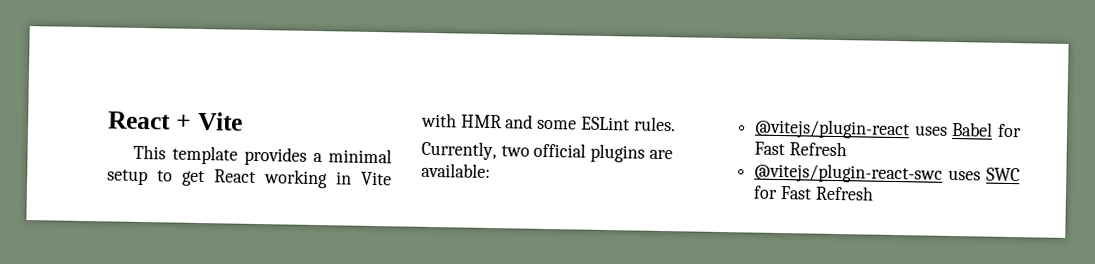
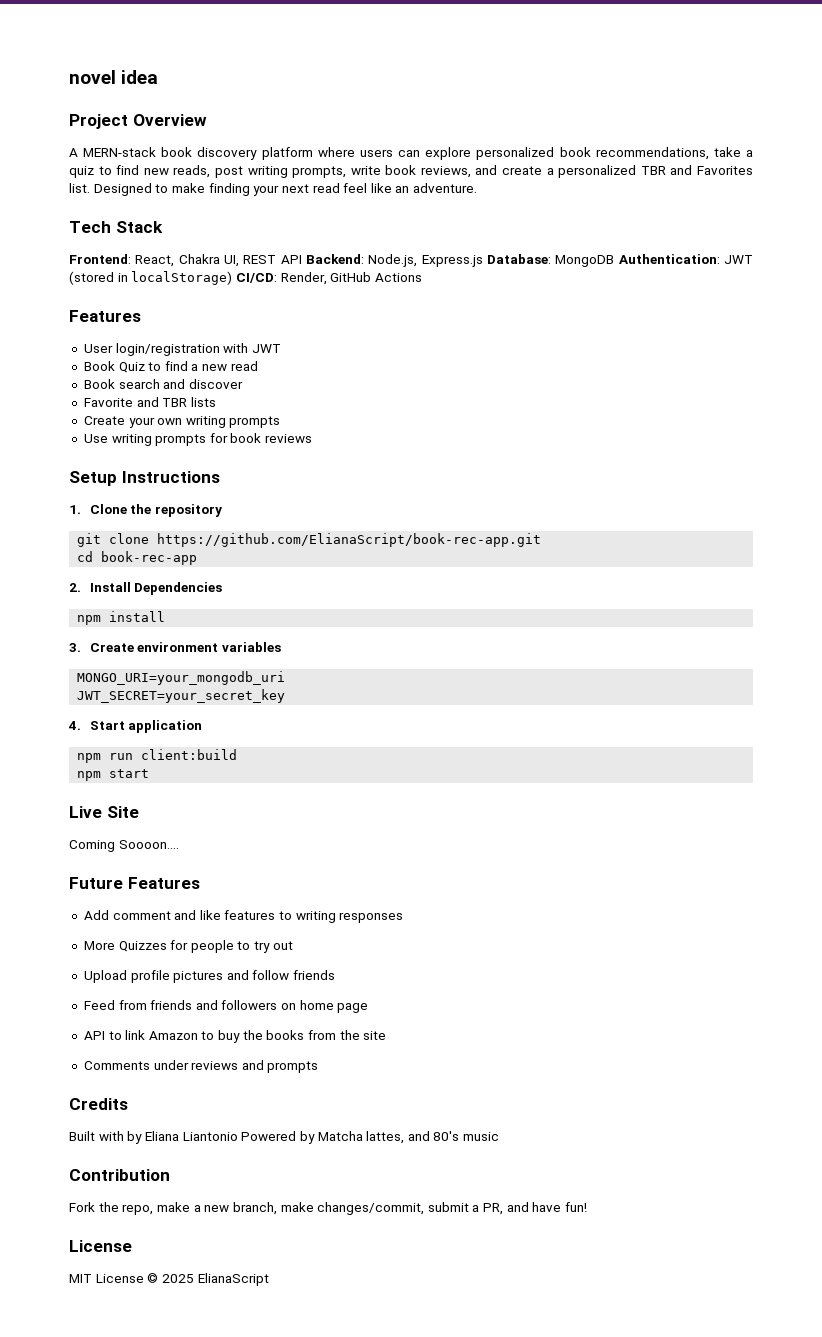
- React + Vite
- This template provides a minimal setup to get React working in Vite with HMR and some ESLint rules.
- Currently, two official plugins are available:
- @vitejs/plugin-react uses Babel for Fast Refresh
- @vitejs/plugin-react-swc uses SWC for Fast Refresh
+ novel idea
+ Project Overview
+ A MERN-stack book discovery platform where users can explore personalized book recommendations, take a quiz to find new reads, post writing prompts, write book reviews, and create a personalized TBR and Favorites list. Designed to make finding your next read feel like an adventure.
+ Tech Stack
+ Frontend: React, Chakra UI, REST API Backend: Node.js, Express.js Database: MongoDB Authentication: JWT (stored in localStorage) CI/CD: Render, GitHub Actions
+ Features
+ User login/registration with JWT
+ Book Quiz to find a new read
+ Book search and discover
+ Favorite and TBR lists
+ Create your own writing prompts
+ Use writing prompts for book reviews
+ Setup Instructions
+ 1. Clone the repository
+ git clone https://github.com/ElianaScript/book-rec-app.git
+ cd book-rec-app
+ 2. Install Dependencies
+ npm install
+ 3. Create environment variables
+ MONGO_URI=your_mongodb_uri
+ JWT_SECRET=your_secret_key
+ 4. Start application
+ npm run client:build
+ npm start
+ Live Site
+ Coming Soooon....
+ Future Features
+ Add comment and like features to writing responses
+ More Quizzes for people to try out
+ Upload profile pictures and follow friends
+ Feed from friends and followers on home page
+ API to link Amazon to buy the books from the site
+ Comments under reviews and prompts
+ Credits
+ Built with by Eliana Liantonio Powered by Matcha lattes, and 80's music
+ Contribution
+ Fork the repo, make a new branch, make changes/commit, submit a PR, and have fun!
+ License
+ MIT License © 2025 ElianaScript

